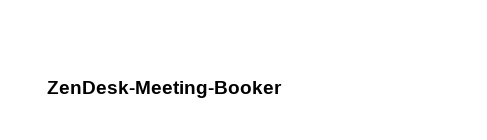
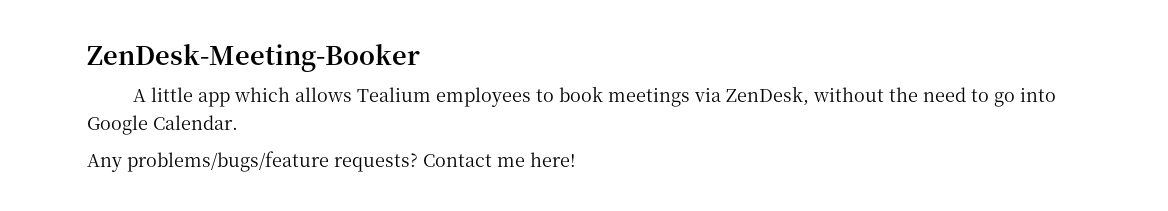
+ A little app which allows Tealium employees to book meetings via ZenDesk, without the need to go into Google Calendar.
+ Any problems/bugs/feature requests? Contact me here!

